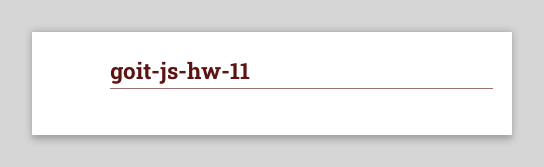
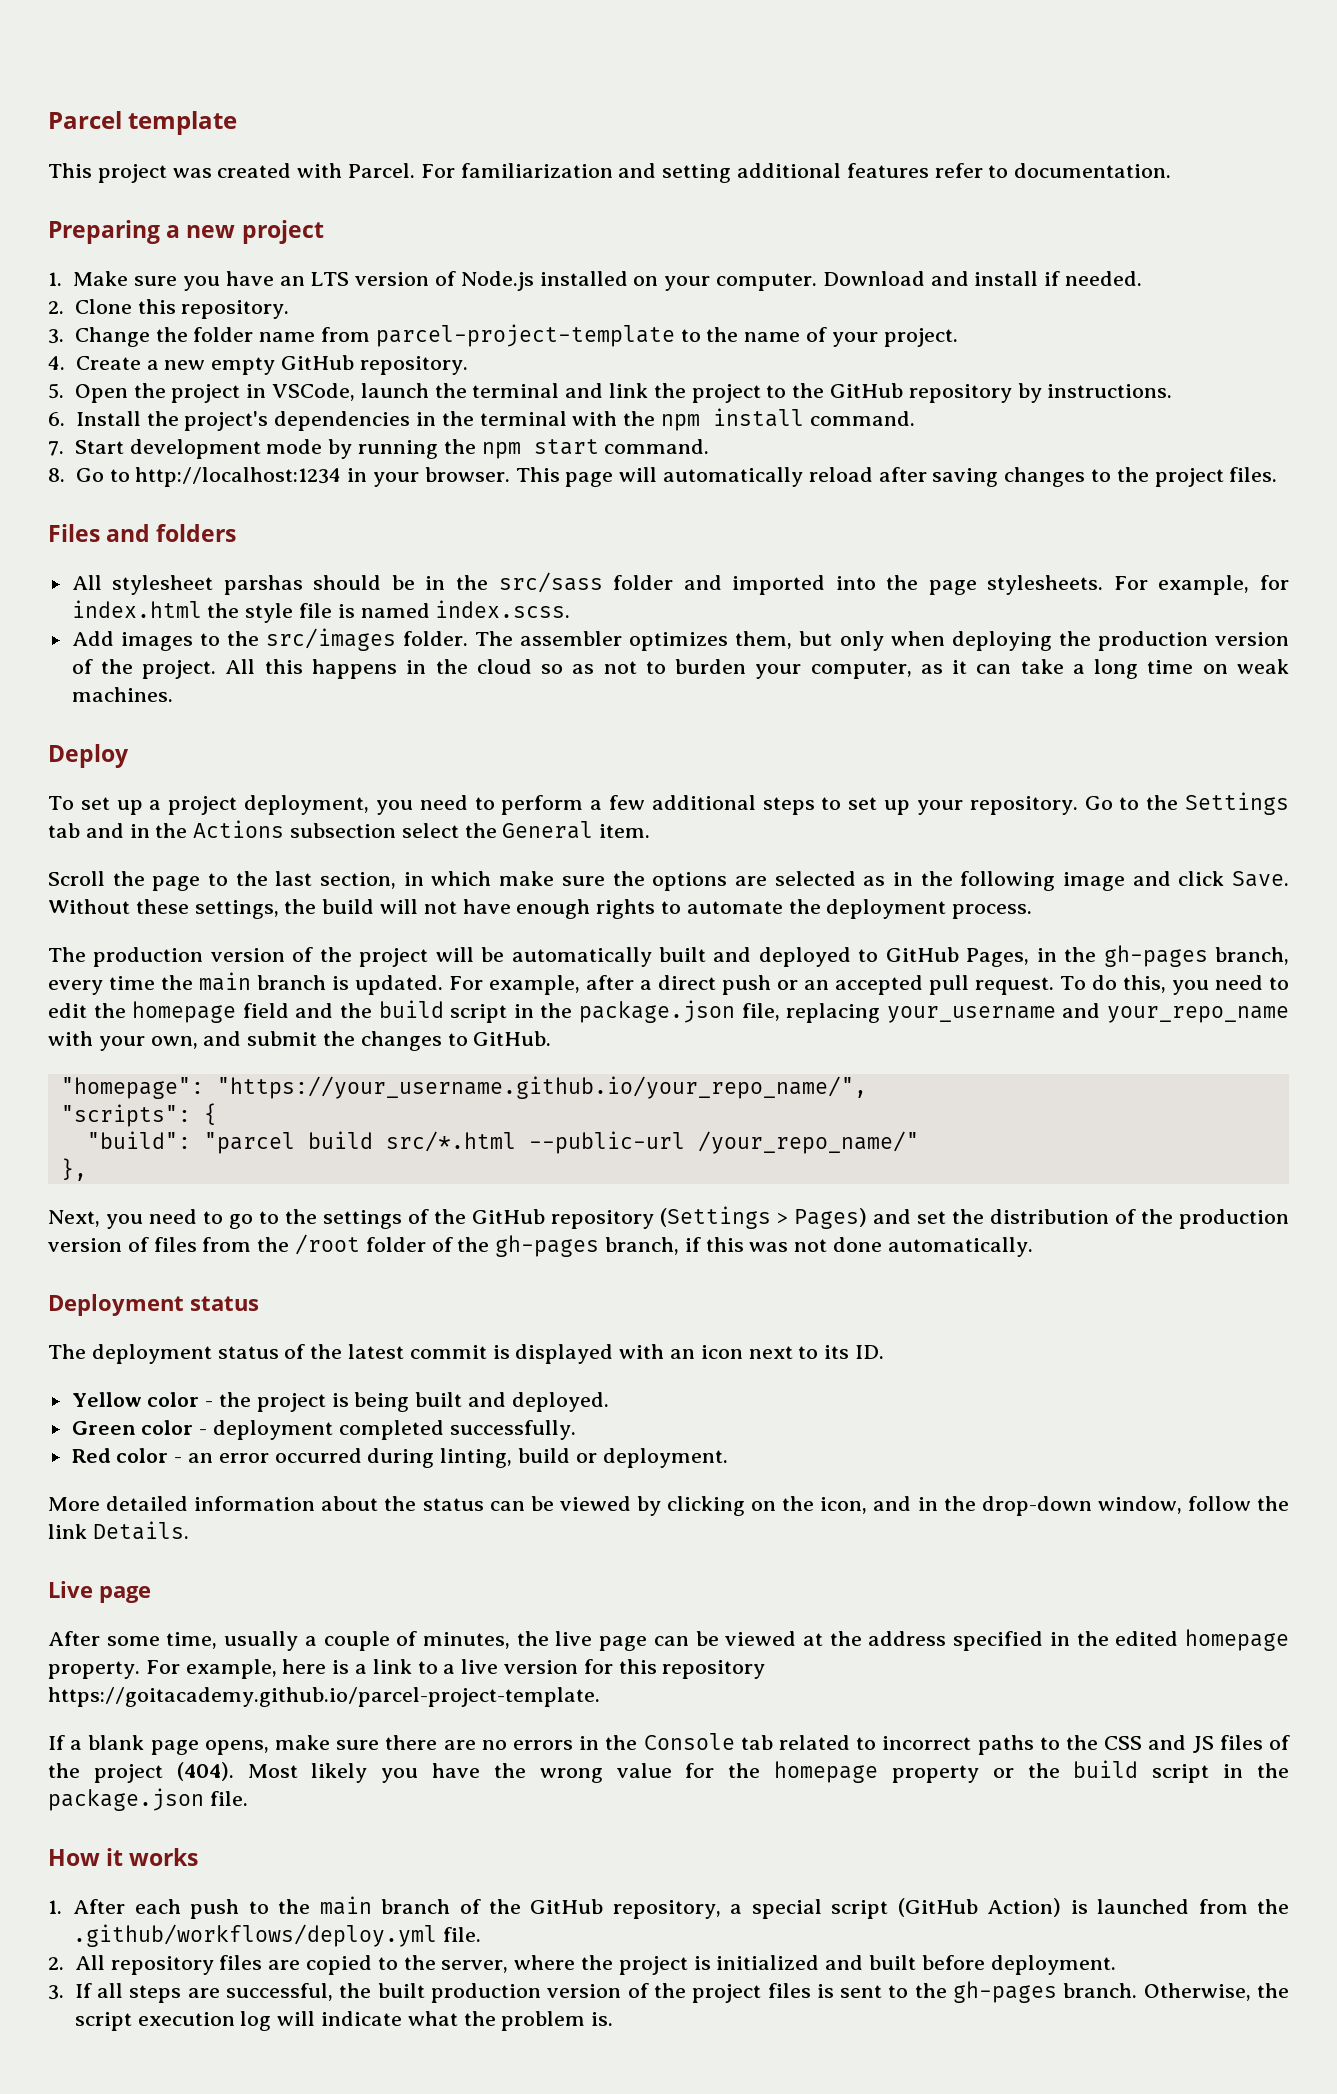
- goit-js-hw-11
+ Parcel template
+ This project was created with Parcel. For familiarization and setting additional features refer to documentation.
+ Preparing a new project
+ 1. Make sure you have an LTS version of Node.js installed on your computer. Download and install if needed.
+ 2. Clone this repository.
+ 3. Change the folder name from parcel-project-template to the name of your project.
+ 4. Create a new empty GitHub repository.
+ 5. Open the project in VSCode, launch the terminal and link the project to the GitHub repository by instructions.
+ 6. Install the project's dependencies in the terminal with the npm install command.
+ 7. Start development mode by running the npm start command.
+ 8. Go to http://localhost:1234 in your browser. This page will automatically reload after saving changes to the project files.
+ Files and folders
+ All stylesheet parshas should be in the src/sass folder and imported into the page stylesheets. For example, for index.html the style file is named index.scss.
+ Add images to the src/images folder. The assembler optimizes them, but only when deploying the production version of the project. All this happens in the cloud so as not to burden your computer, as it can take a long time on weak machines.
+ Deploy
+ To set up a project deployment, you need to perform a few additional steps to set up your repository. Go to the Settings tab and in the Actions subsection select the General item.
+ Scroll the page to the last section, in which make sure the options are selected as in the following image and click Save. Without these settings, the build will not have enough rights to automate the deployment process.
+ The production version of the project will be automatically built and deployed to GitHub Pages, in the gh-pages branch, every time the main branch is updated. For example, after a direct push or an accepted pull request. To do this, you need to edit the homepage field and the build script in the package.json file, replacing your_username and your_repo_name with your own, and submit the changes to GitHub.
+ "homepage": "https://your_username.github.io/your_repo_name/",
+ "scripts": {
+ "build": "parcel build src/*.html --public-url /your_repo_name/"
+ },
+ Next, you need to go to the settings of the GitHub repository (Settings > Pages) and set the distribution of the production version of files from the /root folder of the gh-pages branch, if this was not done automatically.
+ Deployment status
+ The deployment status of the latest commit is displayed with an icon next to its ID.
+ Yellow color - the project is being built and deployed.
+ Green color - deployment completed successfully.
+ Red color - an error occurred during linting, build or deployment.
+ More detailed information about the status can be viewed by clicking on the icon, and in the drop-down window, follow the link Details.
+ Live page
+ After some time, usually a couple of minutes, the live page can be viewed at the address specified in the edited homepage property. For example, here is a link to a live version for this repository https://goitacademy.github.io/parcel-project-template.
+ If a blank page opens, make sure there are no errors in the Console tab related to incorrect paths to the CSS and JS files of the project (404). Most likely you have the wrong value for the homepage property or the build script in the package.json file.
+ How it works
+ 1. After each push to the main branch of the GitHub repository, a special script (GitHub Action) is launched from the .github/workflows/deploy.yml file.
+ 2. All repository files are copied to the server, where the project is initialized and built before deployment.
+ 3. If all steps are successful, the built production version of the project files is sent to the gh-pages branch. Otherwise, the script execution log will indicate what the problem is.

